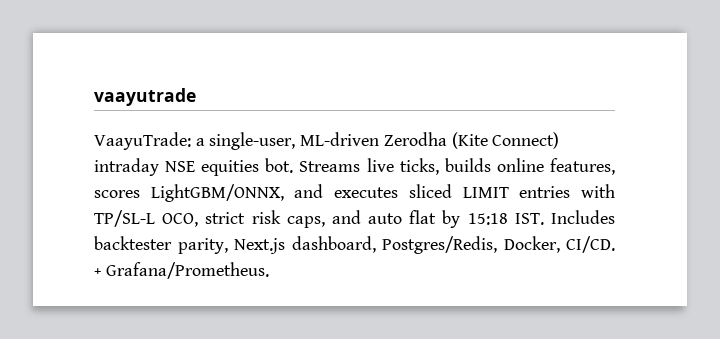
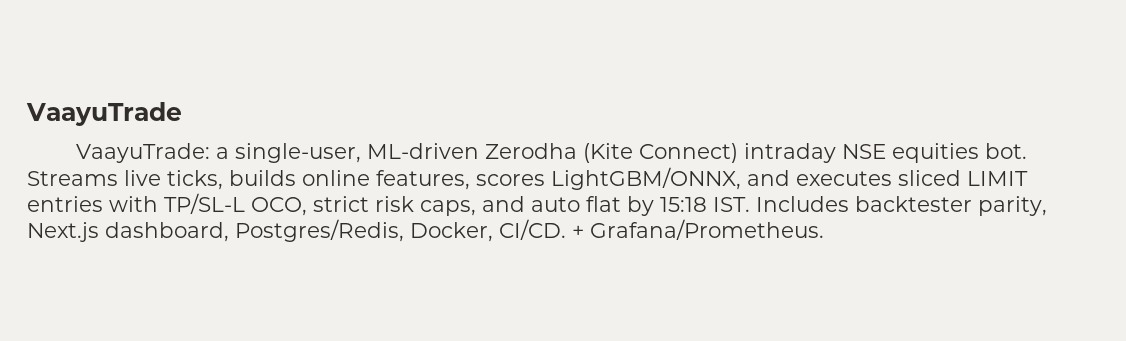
- vaayutrade
+ VaayuTrade

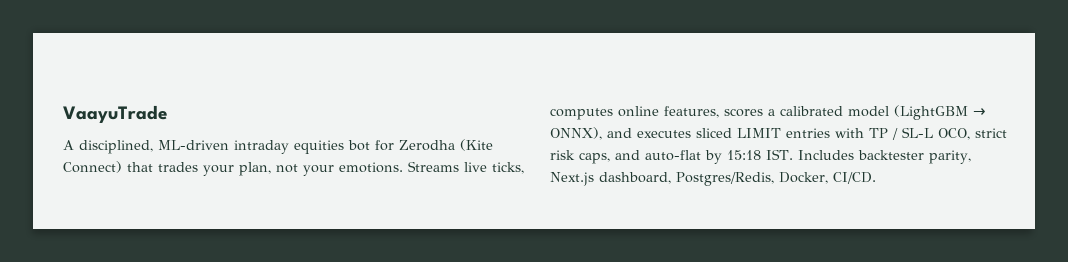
- VaayuTrade: a single-user, ML-driven Zerodha (Kite Connect) intraday NSE equities bot.
+ A disciplined, ML-driven intraday equities bot for Zerodha (Kite Connect) that trades your plan, not your emotions.
- Streams live ticks, builds online features, scores LightGBM/ONNX, and executes sliced LIMIT entries with TP/SL-L OCO, strict risk caps, and auto flat by 15:18 IST. Includes backtester parity, Next.js dashboard, Postgres/Redis, Docker, CI/CD. + Grafana/Prometheus.
+ Streams live ticks, computes online features, scores a calibrated model (LightGBM → ONNX), and executes sliced LIMIT entries with TP / SL-L OCO, strict risk caps, and auto-flat by 15:18 IST. Includes backtester parity, Next.js dashboard, Postgres/Redis, Docker, CI/CD.

